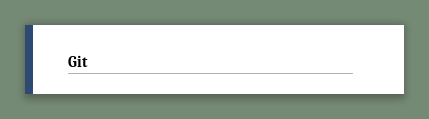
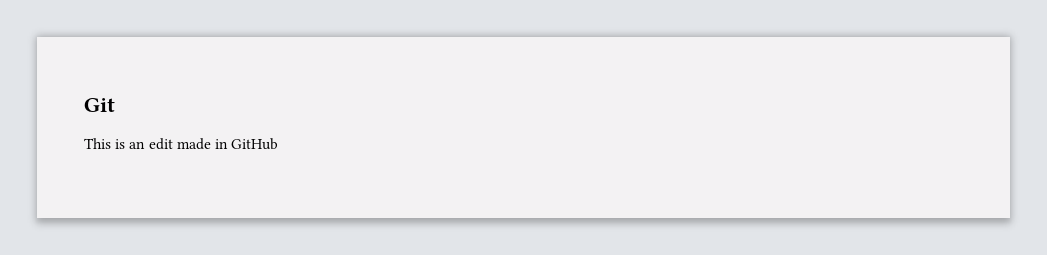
+ This is an edit made in GitHub

